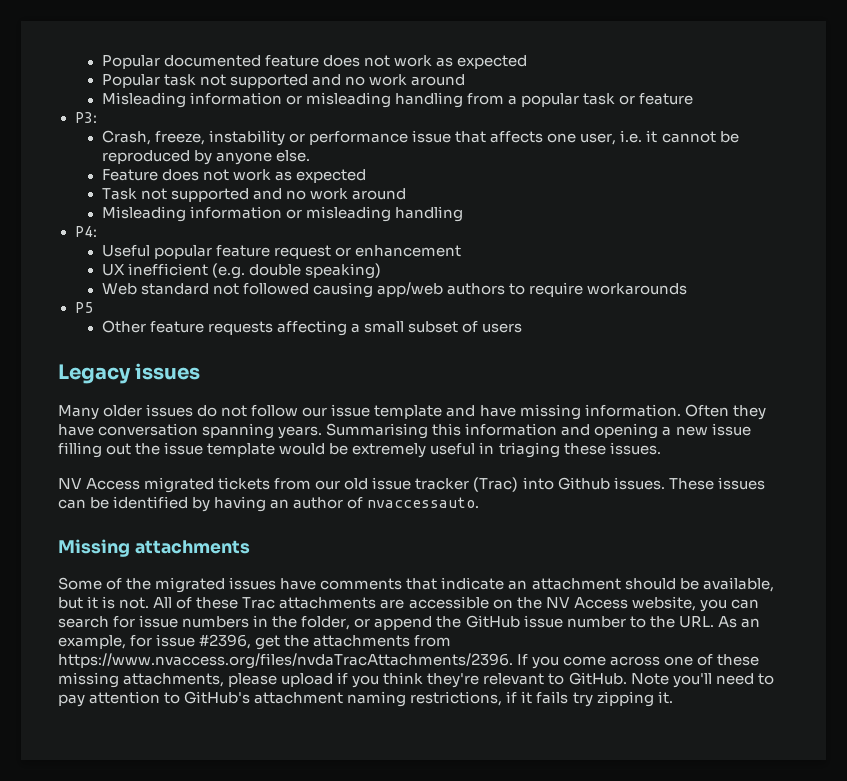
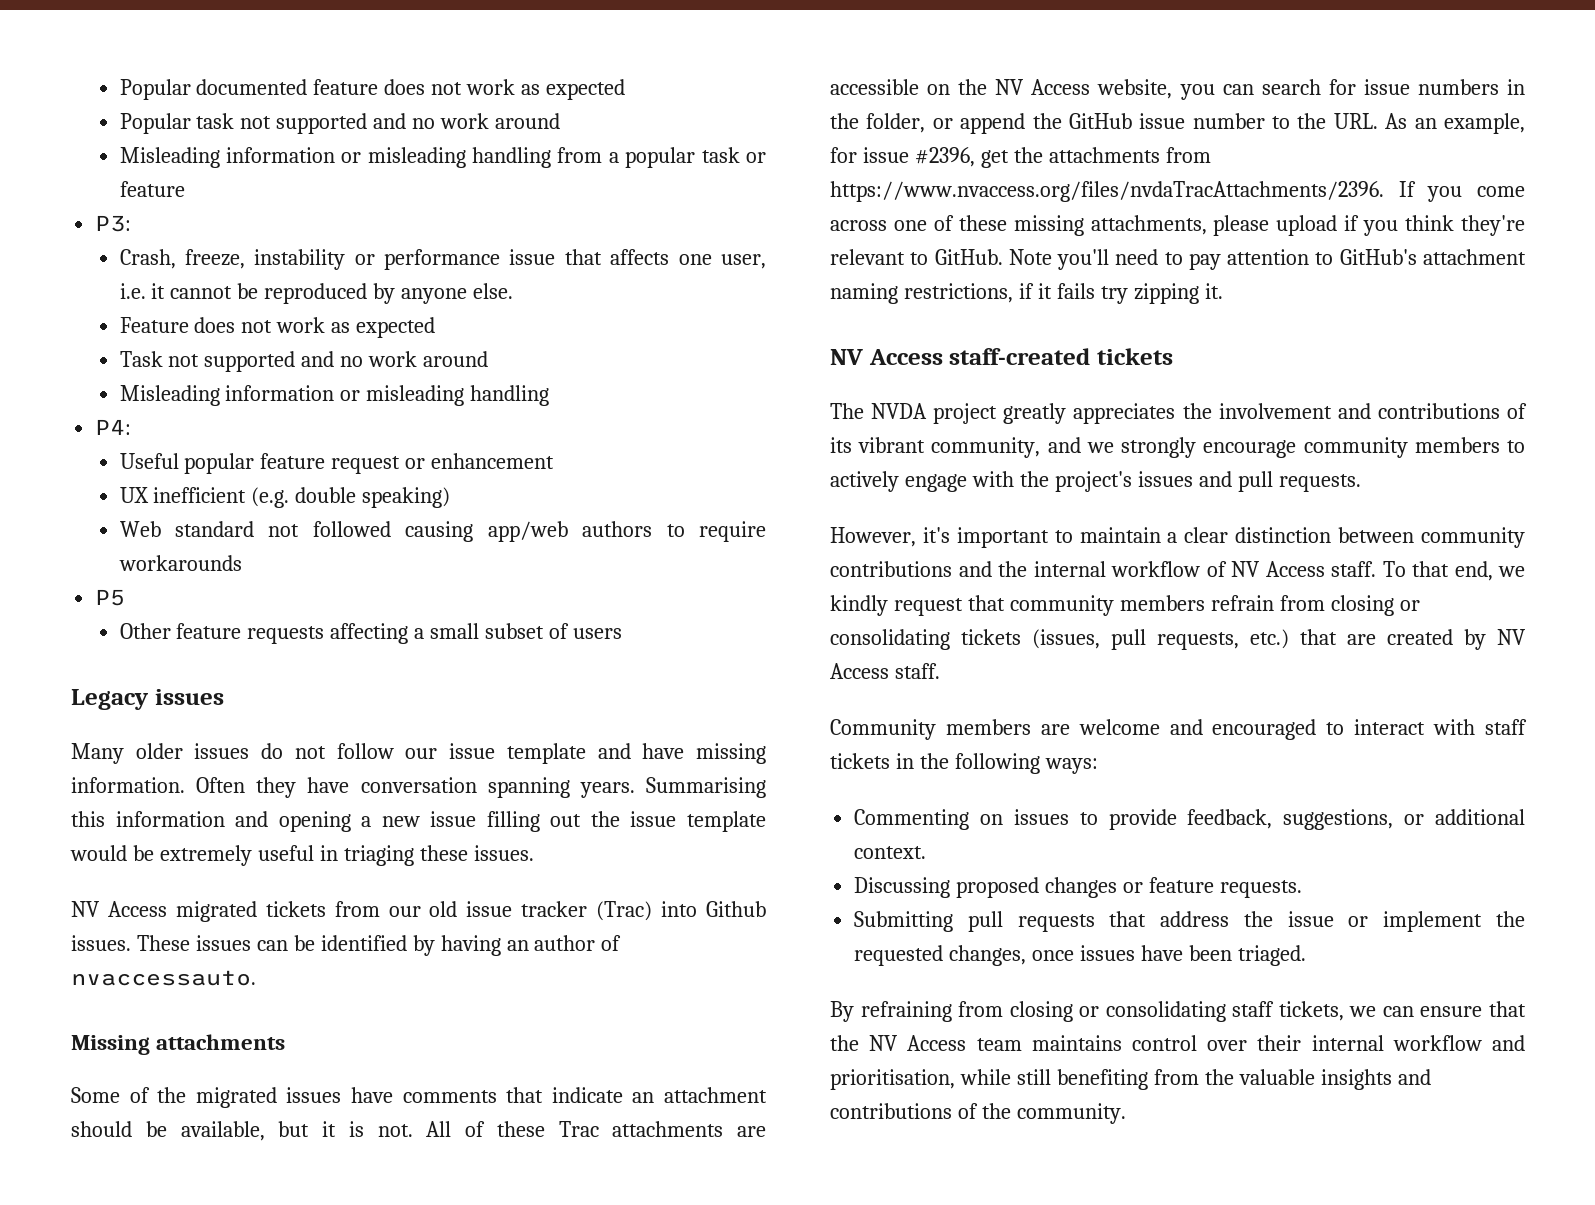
+ NV Access staff-created tickets
+ The NVDA project greatly appreciates the involvement and contributions of its vibrant community, and we strongly encourage community members to actively engage with the project's issues and pull requests.
+ However, it's important to maintain a clear distinction between community contributions and the internal workflow of NV Access staff. To that end, we kindly request that community members refrain from closing or consolidating tickets (issues, pull requests, etc.) that are created by NV Access staff.
+ Community members are welcome and encouraged to interact with staff tickets in the following ways:
+ Commenting on issues to provide feedback, suggestions, or additional context.
+ Discussing proposed changes or feature requests.
+ Submitting pull requests that address the issue or implement the requested changes, once issues have been triaged.
+ By refraining from closing or consolidating staff tickets, we can ensure that the NV Access team maintains control over their internal workflow and prioritisation, while still benefiting from the valuable insights and contributions of the community.

